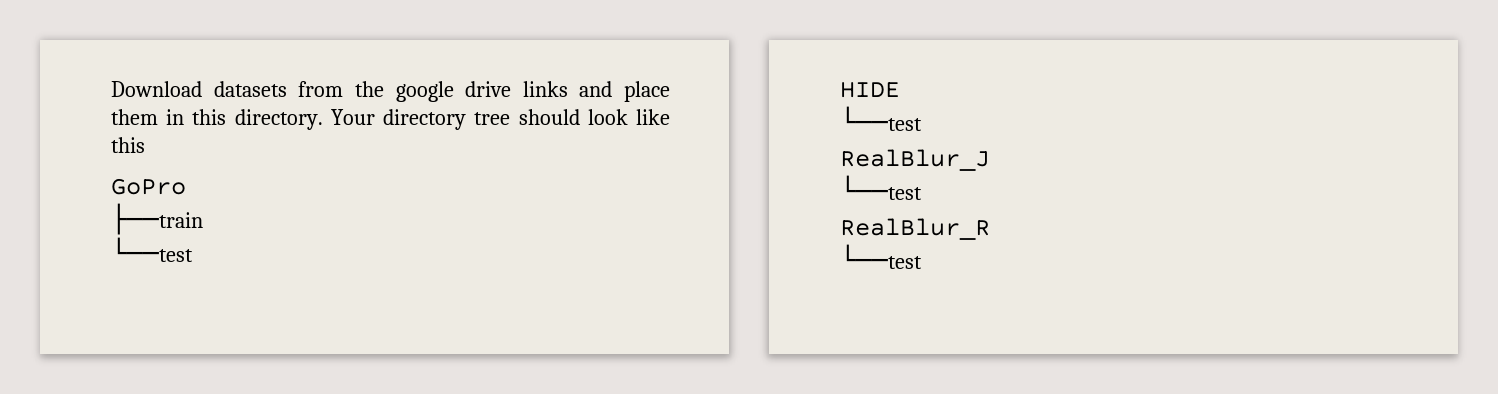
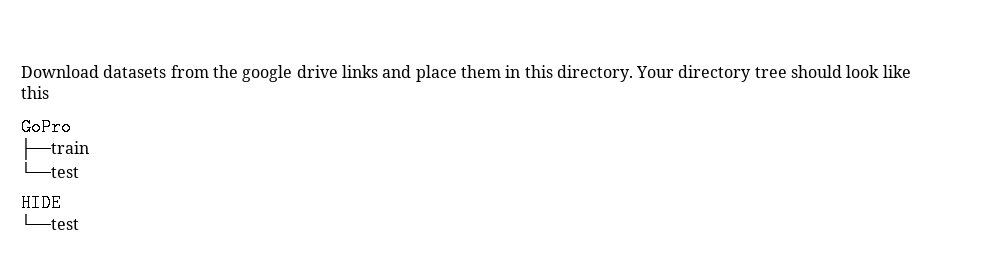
- RealBlur_J
- └──test
- RealBlur_R
- └──test

